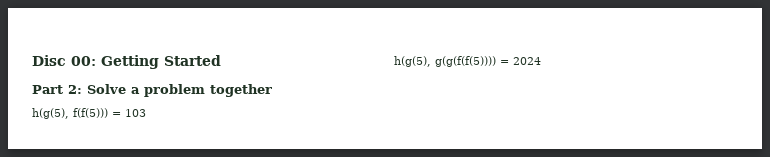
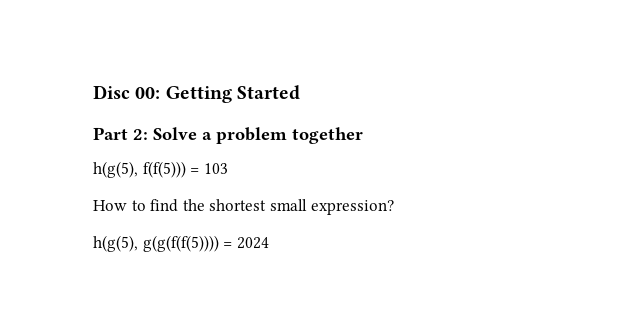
+ How to find the shortest small expression?

